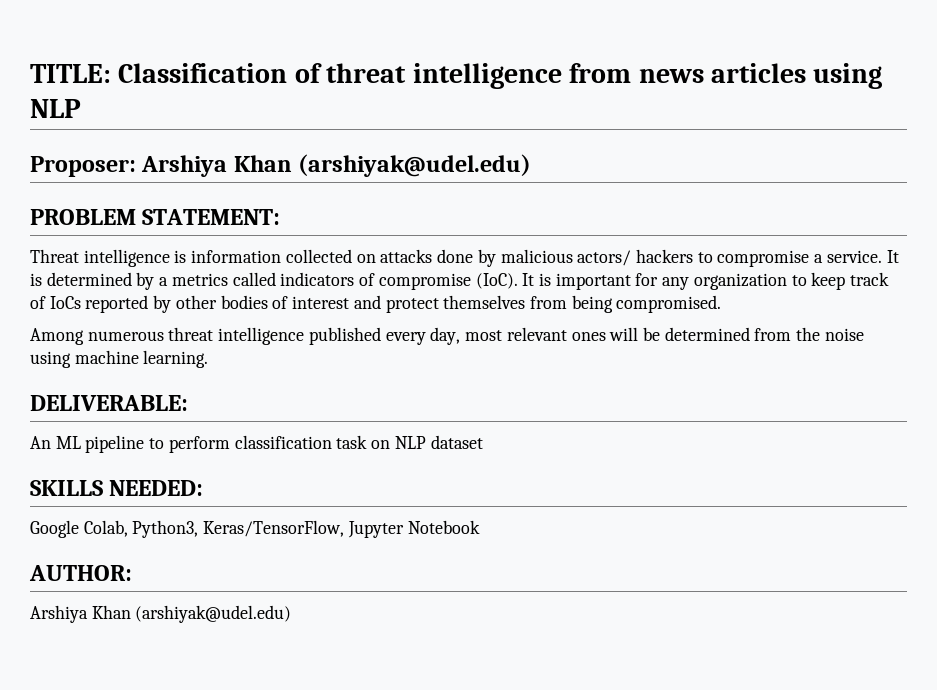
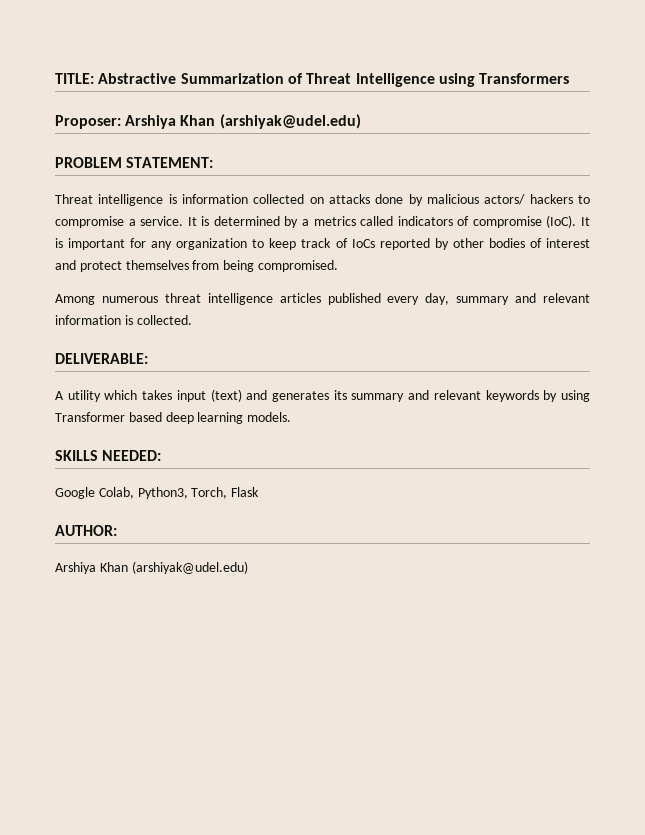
- TITLE: Classification of threat intelligence from news articles using NLP
+ TITLE: Abstractive Summarization of Threat Intelligence using Transformers
- Among numerous threat intelligence published every day, most relevant ones will be determined from the noise using machine learning.
+ Among numerous threat intelligence articles published every day, summary and relevant information is collected.
  DELIVERABLE:
- An ML pipeline to perform classification task on NLP dataset
+ A utility which takes input (text) and generates its summary and relevant keywords by using Transformer based deep learning models.
- Google Colab, Python3, Keras/TensorFlow, Jupyter Notebook
+ Google Colab, Python3, Torch, Flask

